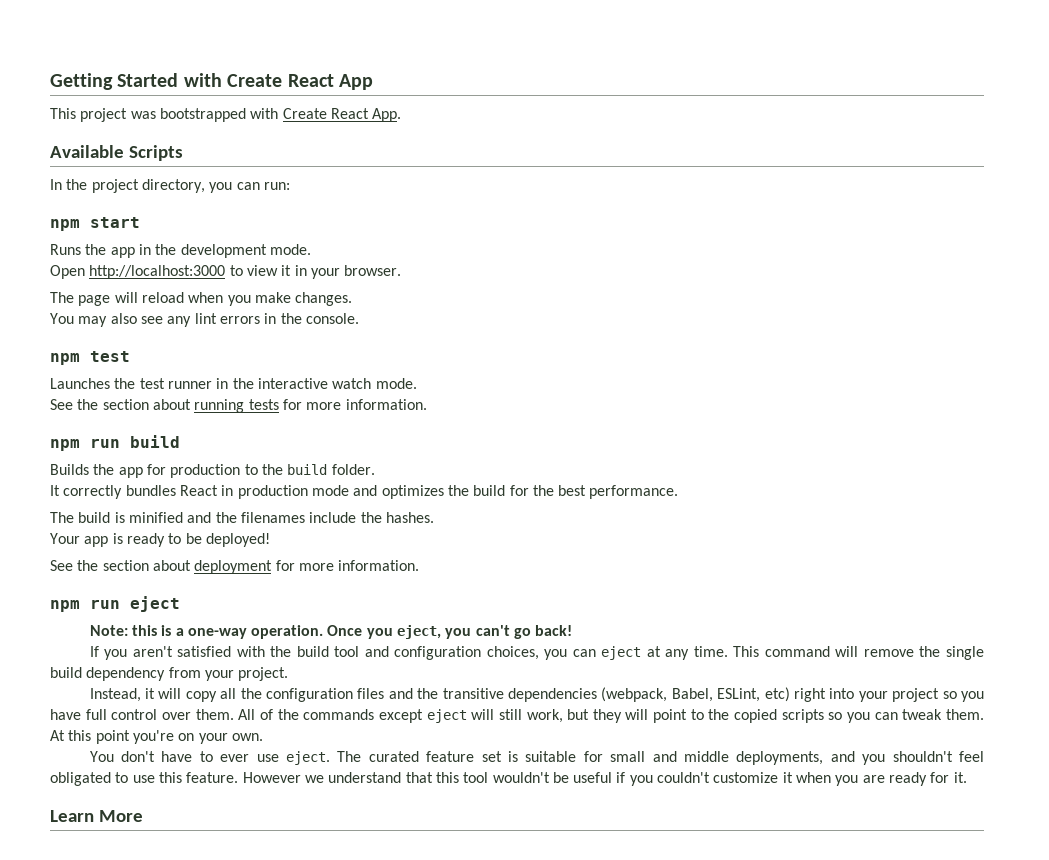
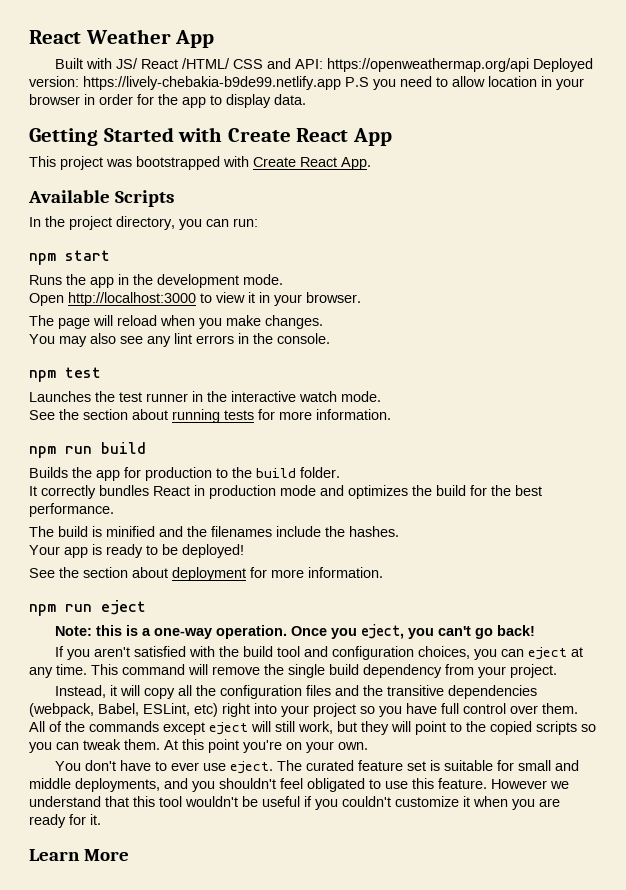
+ React Weather App
+ Built with JS/ React /HTML/ CSS and API: https://openweathermap.org/api Deployed version: https://lively-chebakia-b9de99.netlify.app P.S you need to allow location in your browser in order for the app to display data.

